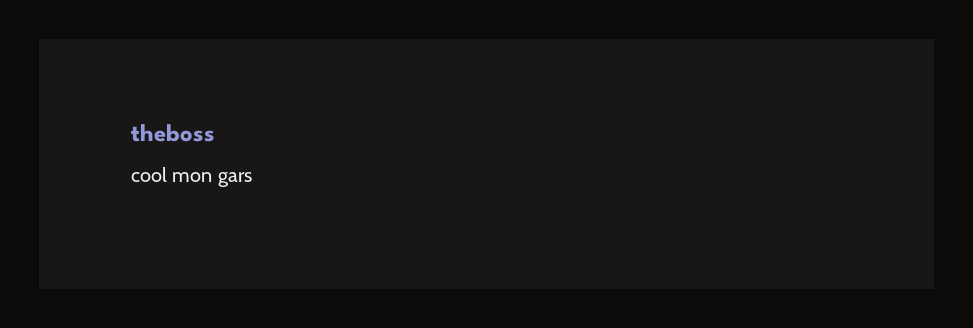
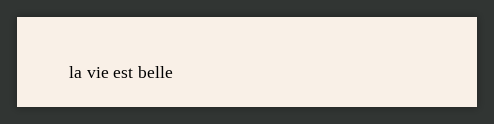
- theboss
- cool mon gars
+ la vie est belle

